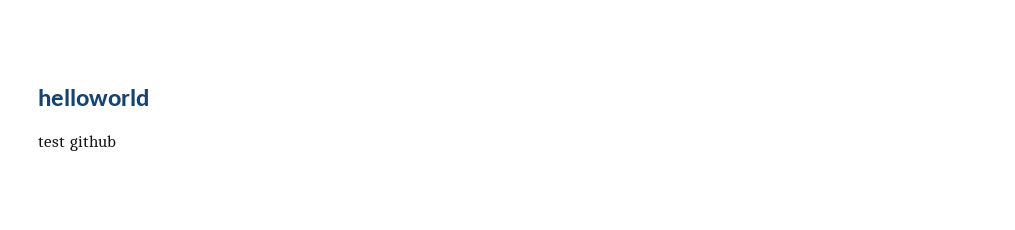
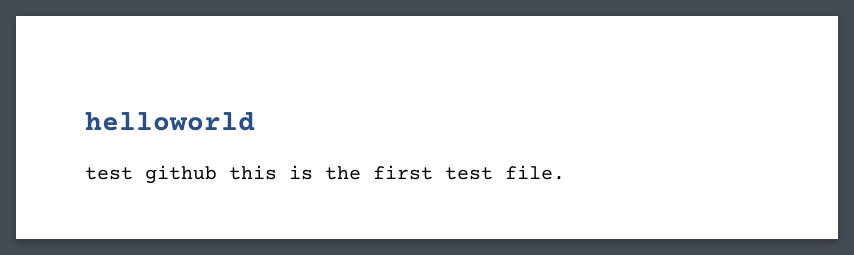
- test github
+ test github this is the first test file.

